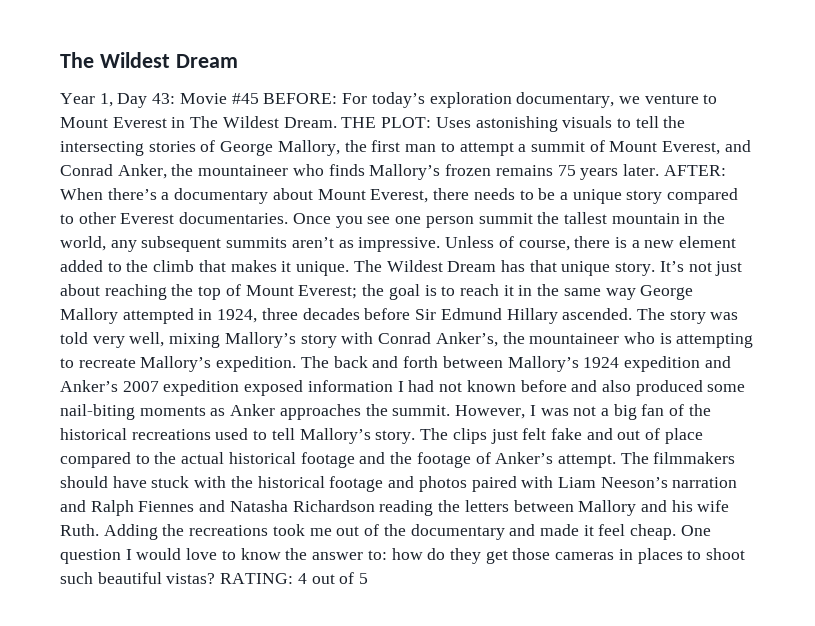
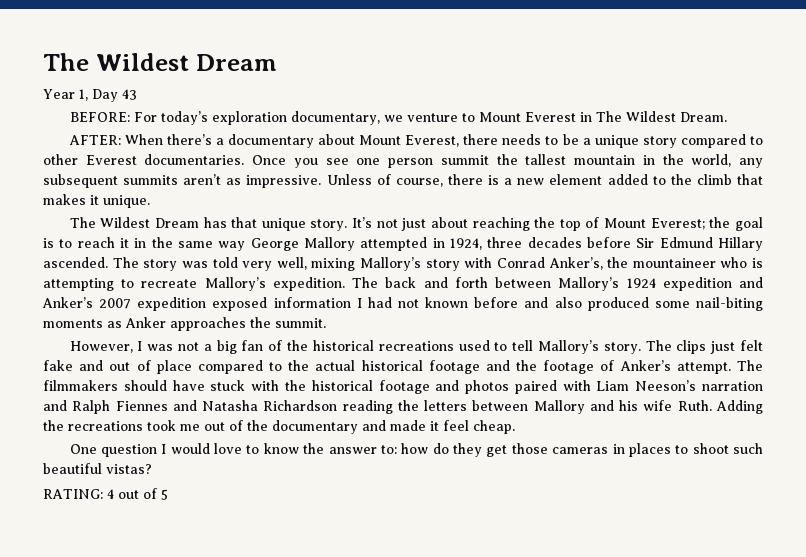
- Year 1, Day 43: Movie #45 BEFORE: For today’s exploration documentary, we venture to Mount Everest in The Wildest Dream. THE PLOT: Uses astonishing visuals to tell the intersecting stories of George Mallory, the first man to attempt a summit of Mount Everest, and Conrad Anker, the mountaineer who finds Mallory’s frozen remains 75 years later. AFTER: When there’s a documentary about Mount Everest, there needs to be a unique story compared to other Everest documentaries.
+ Year 1, Day 43
+ BEFORE: For today’s exploration documentary, we venture to Mount Everest in The Wildest Dream.
+ AFTER: When there’s a documentary about Mount Everest, there needs to be a unique story compared to other Everest documentaries.
- Unless of course, there is a new element added to the climb that makes it unique. The Wildest Dream has that unique story.
+ Unless of course, there is a new element added to the climb that makes it unique.
+ The Wildest Dream has that unique story.
- The back and forth between Mallory’s 1924 expedition and Anker’s 2007 expedition exposed information I had not known before and also produced some nail-biting moments as Anker approaches the summit. However, I was not a big fan of the historical recreations used to tell Mallory’s story.
+ The back and forth between Mallory’s 1924 expedition and Anker’s 2007 expedition exposed information I had not known before and also produced some nail-biting moments as Anker approaches the summit.
+ However, I was not a big fan of the historical recreations used to tell Mallory’s story.
- Adding the recreations took me out of the documentary and made it feel cheap. One question I would love to know the answer to: how do they get those cameras in places to shoot such beautiful vistas? RATING: 4 out of 5
+ Adding the recreations took me out of the documentary and made it feel cheap.
+ One question I would love to know the answer to: how do they get those cameras in places to shoot such beautiful vistas?
+ RATING: 4 out of 5

